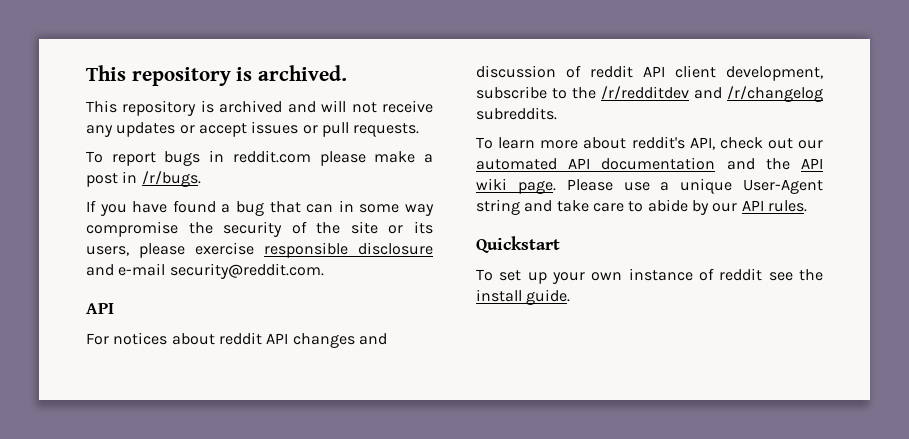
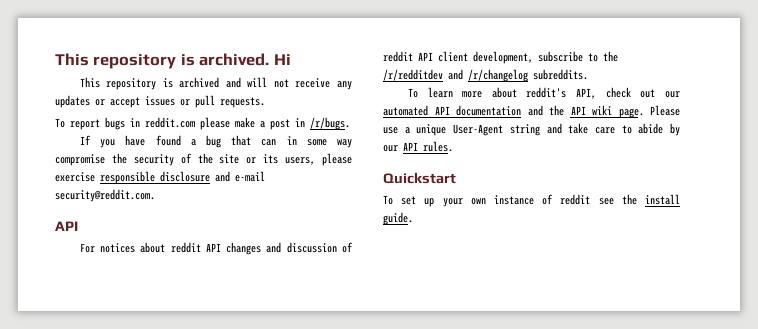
+ Hi

